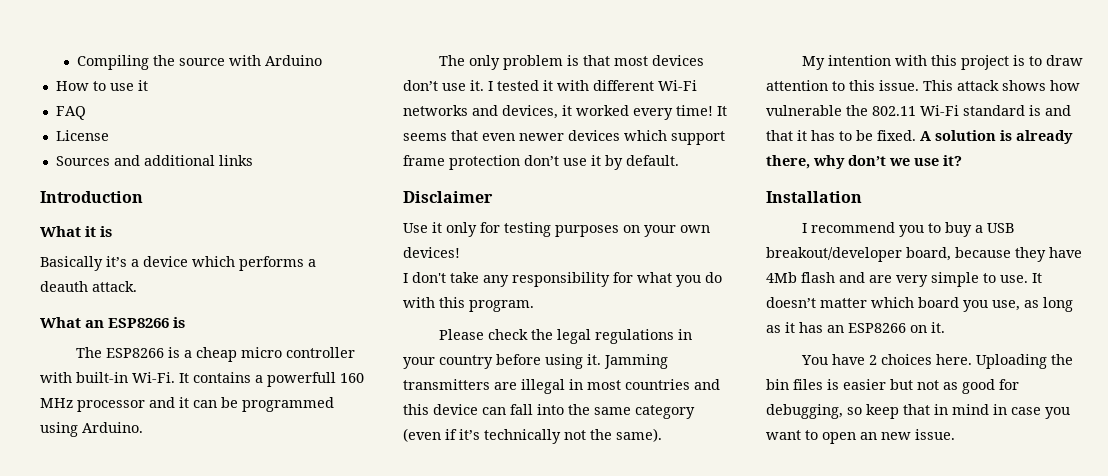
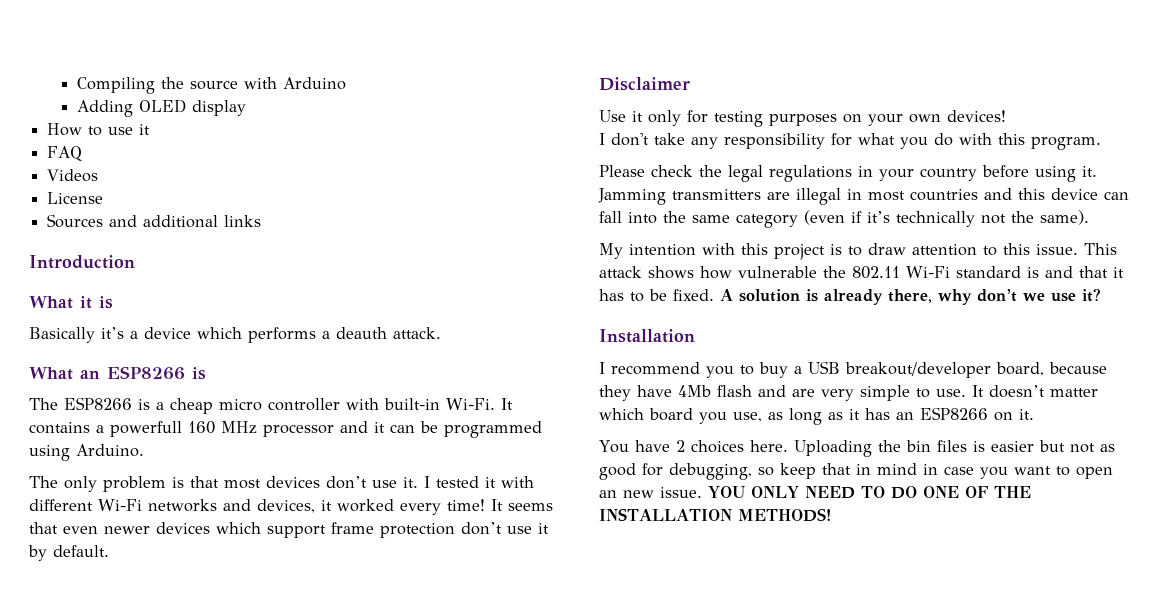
+ Adding OLED display
+ Videos
+ YOU ONLY NEED TO DO ONE OF THE INSTALLATION METHODS!

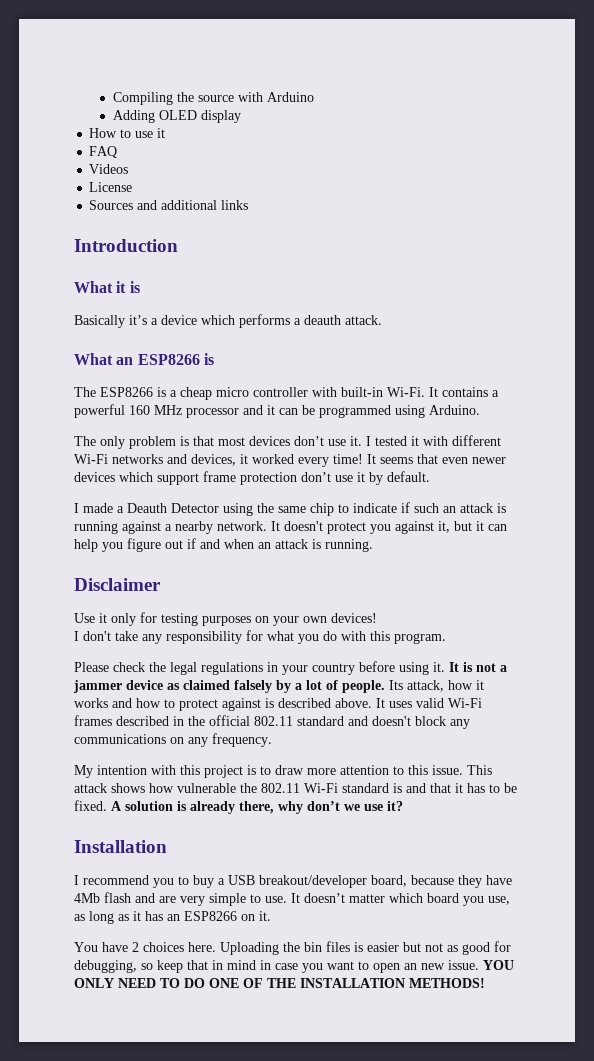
- It contains a powerfull 160 MHz processor and it can be programmed using Arduino.
+ It contains a powerful 160 MHz processor and it can be programmed using Arduino.
+ I made a Deauth Detector using the same chip to indicate if such an attack is running against a nearby network. It doesn't protect you against it, but it can help you figure out if and when an attack is running.
- Jamming transmitters are illegal in most countries and this device can fall into the same category (even if it’s technically not the same).
+ It is not a jammer device as claimed falsely by a lot of people. Its attack, how it works and how to protect against is described above. It uses valid Wi-Fi frames described in the official 802.11 standard and doesn't block any communications on any frequency.
- My intention with this project is to draw attention to this issue.
+ My intention with this project is to draw more attention to this issue.

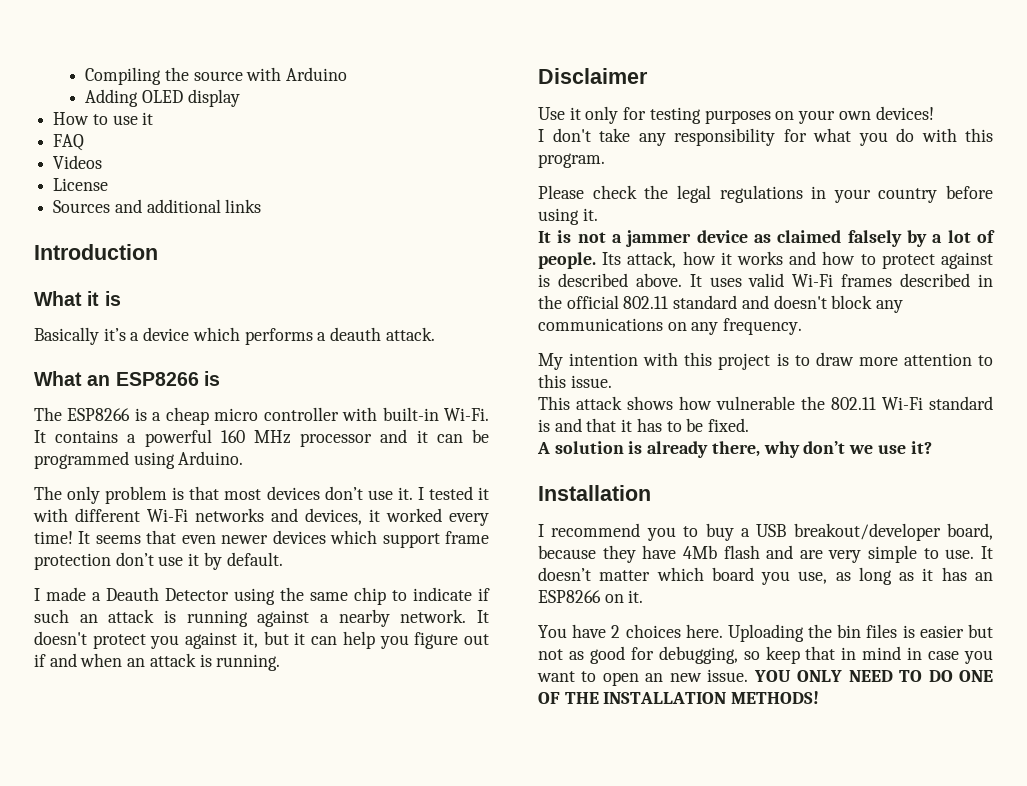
- Please check the legal regulations in your country before using it. It is not a jammer device as claimed falsely by a lot of people.
+ Please check the legal regulations in your country before using it.
+ It is not a jammer device as claimed falsely by a lot of people.
- My intention with this project is to draw more attention to this issue. This attack shows how vulnerable the 802.11 Wi-Fi standard is and that it has to be fixed. A solution is already there, why don’t we use it?
+ My intention with this project is to draw more attention to this issue.
+ This attack shows how vulnerable the 802.11 Wi-Fi standard is and that it has to be fixed.
+ A solution is already there, why don’t we use it?

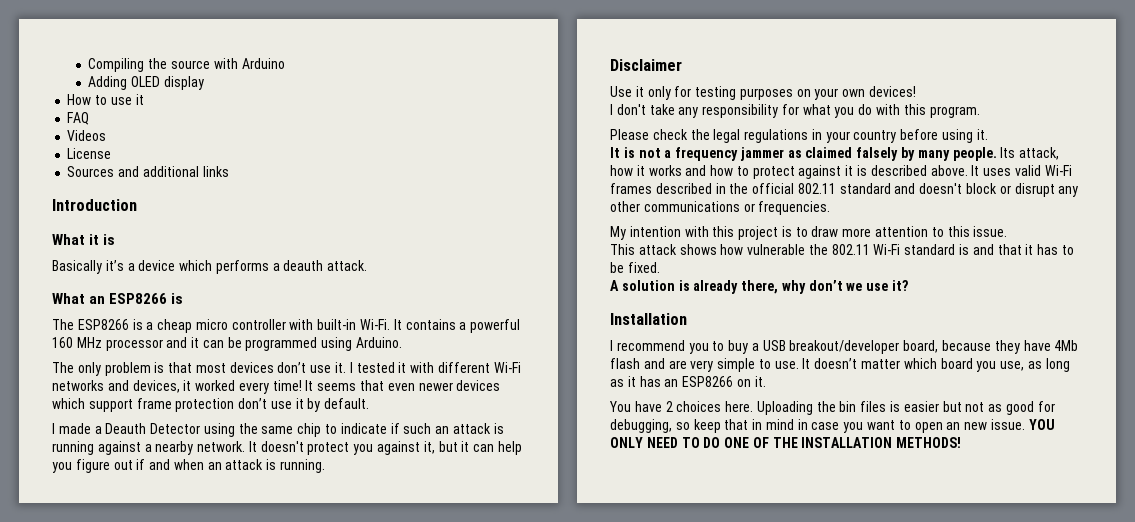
- It is not a jammer device as claimed falsely by a lot of people.
+ It is not a frequency jammer as claimed falsely by many people.
- Its attack, how it works and how to protect against is described above.
+ Its attack, how it works and how to protect against it is described above.
- It uses valid Wi-Fi frames described in the official 802.11 standard and doesn't block any communications on any frequency.
+ It uses valid Wi-Fi frames described in the official 802.11 standard and doesn't block or disrupt any other communications or frequencies.

